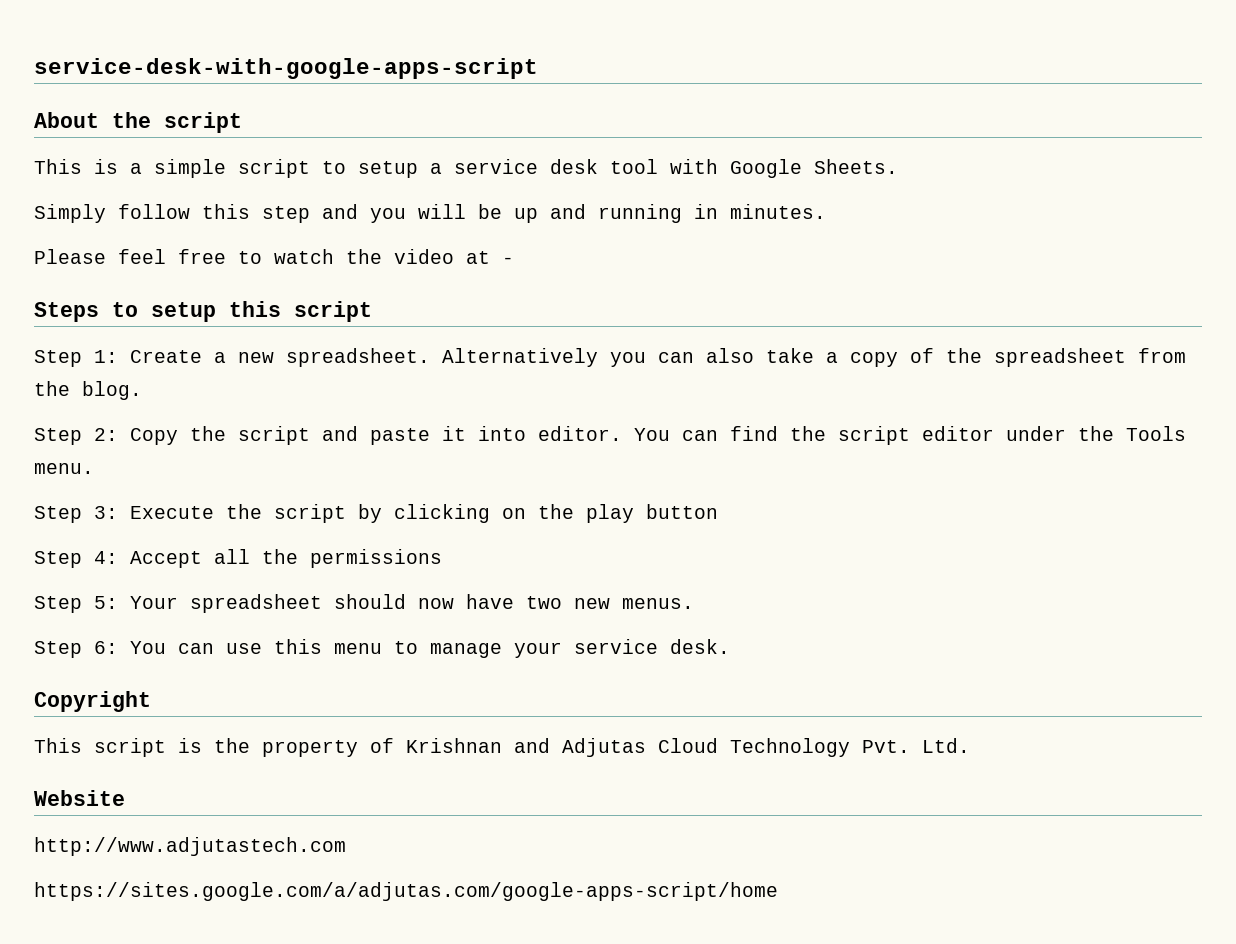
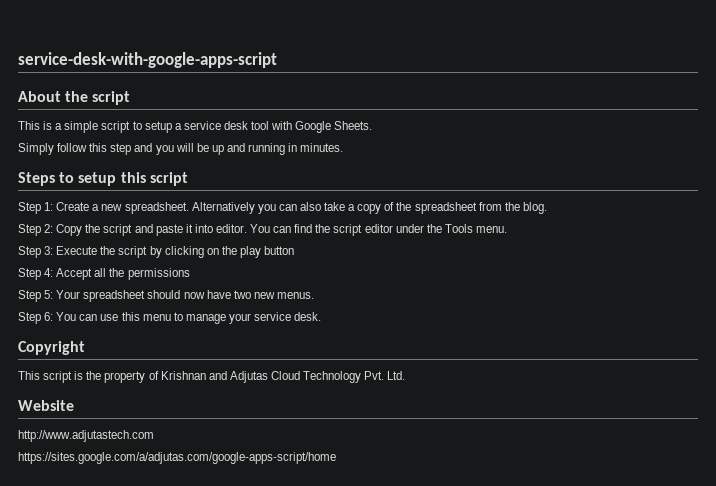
- Please feel free to watch the video at -

